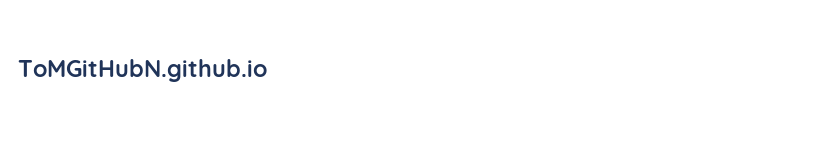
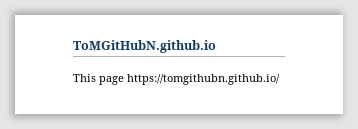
+ This page https://tomgithubn.github.io/

